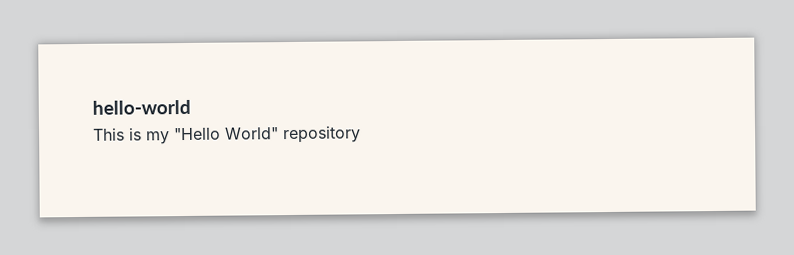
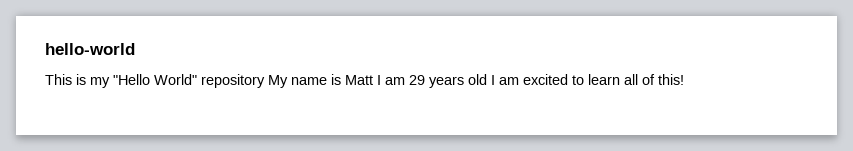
- This is my "Hello World" repository
+ This is my "Hello World" repository My name is Matt I am 29 years old I am excited to learn all of this!

